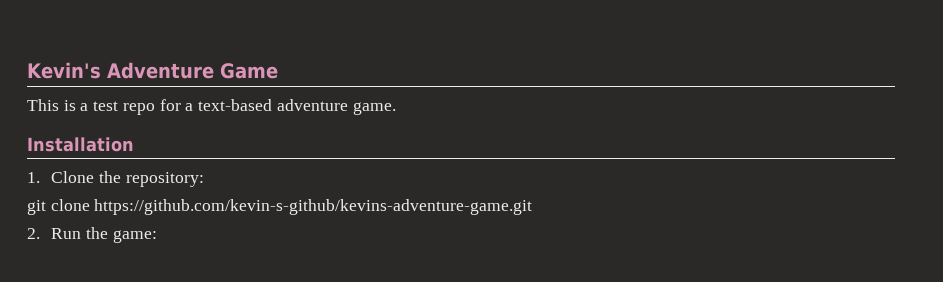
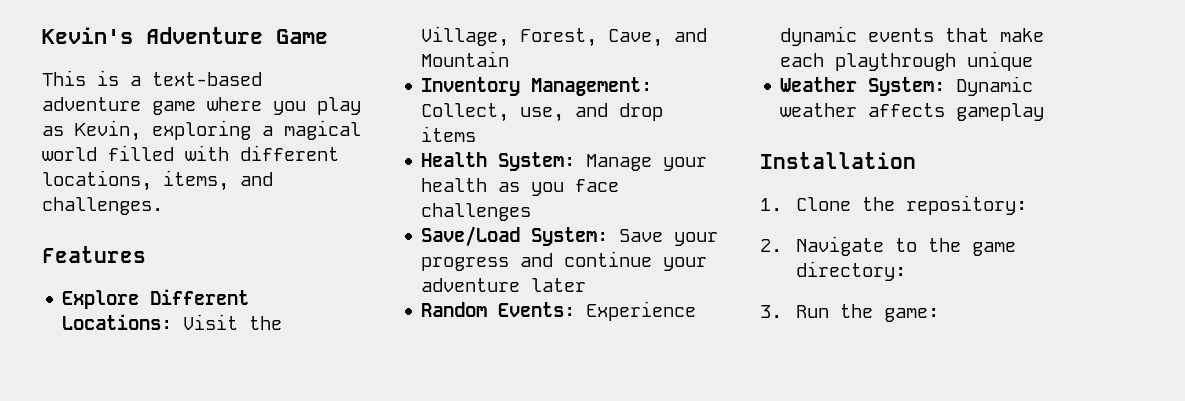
- This is a test repo for a text-based adventure game.
+ This is a text-based adventure game where you play as Kevin, exploring a magical world filled with different locations, items, and challenges.
+ Features
+ Explore Different Locations: Visit the Village, Forest, Cave, and Mountain
+ Inventory Management: Collect, use, and drop items
+ Health System: Manage your health as you face challenges
+ Save/Load System: Save your progress and continue your adventure later
+ Random Events: Experience dynamic events that make each playthrough unique
+ Weather System: Dynamic weather affects gameplay
- git clone https://github.com/kevin-s-github/kevins-adventure-game.git
- 2. Run the game:
+ 2. Navigate to the game directory:
+ 3. Run the game:

